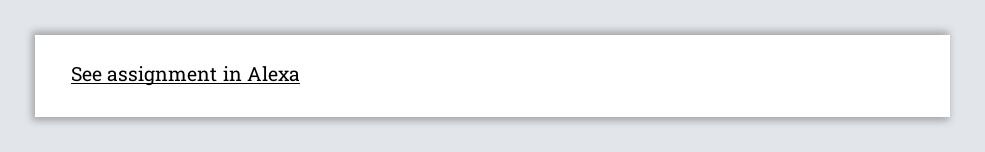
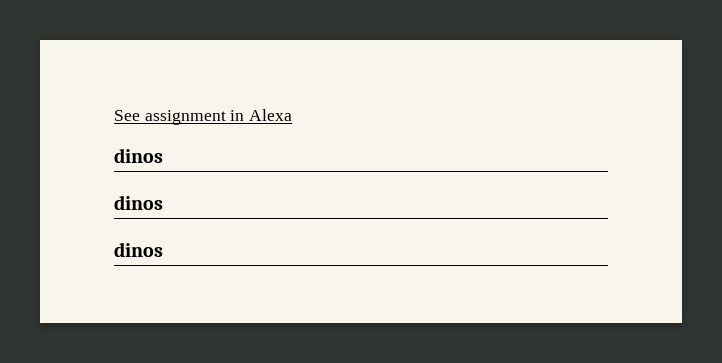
  See assignment in Alexa
+ dinos
+ dinos
+ dinos

